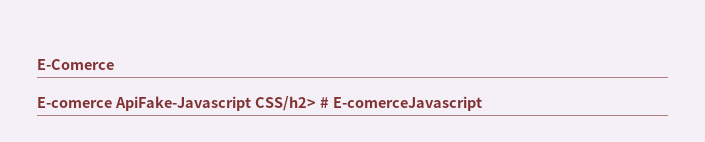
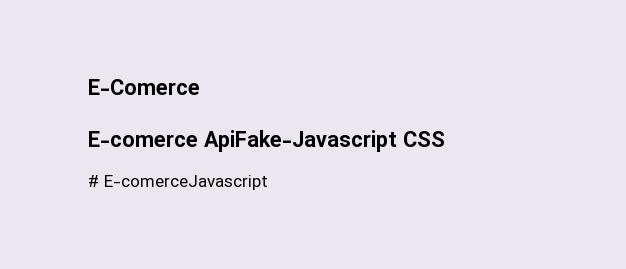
- E-comerce ApiFake-Javascript CSS/h2> # E-comerceJavascript
+ E-comerce ApiFake-Javascript CSS
+ # E-comerceJavascript

